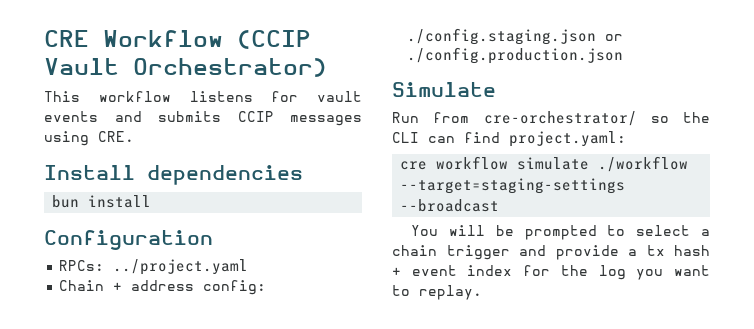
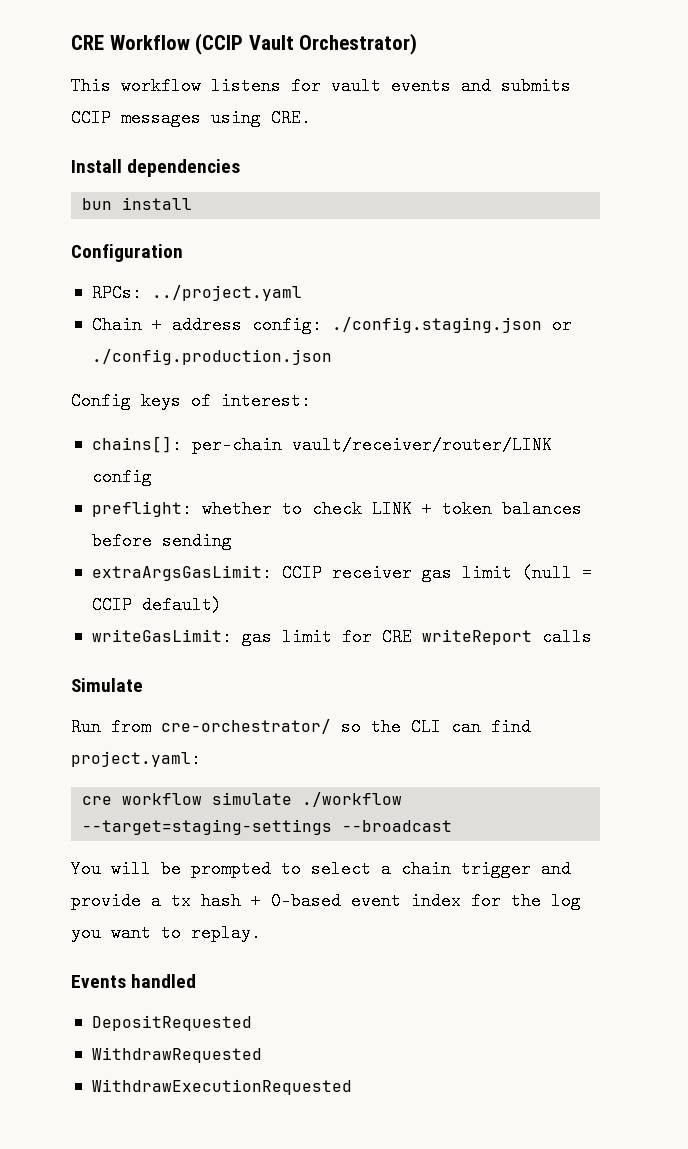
+ Config keys of interest:
+ chains[]: per-chain vault/receiver/router/LINK config
+ preflight: whether to check LINK + token balances before sending
+ extraArgsGasLimit: CCIP receiver gas limit (null = CCIP default)
+ writeGasLimit: gas limit for CRE writeReport calls
- You will be prompted to select a chain trigger and provide a tx hash + event index for the log you want to replay.
+ You will be prompted to select a chain trigger and provide a tx hash + 0-based event index for the log you want to replay.
+ Events handled
+ DepositRequested
+ WithdrawRequested
+ WithdrawExecutionRequested

